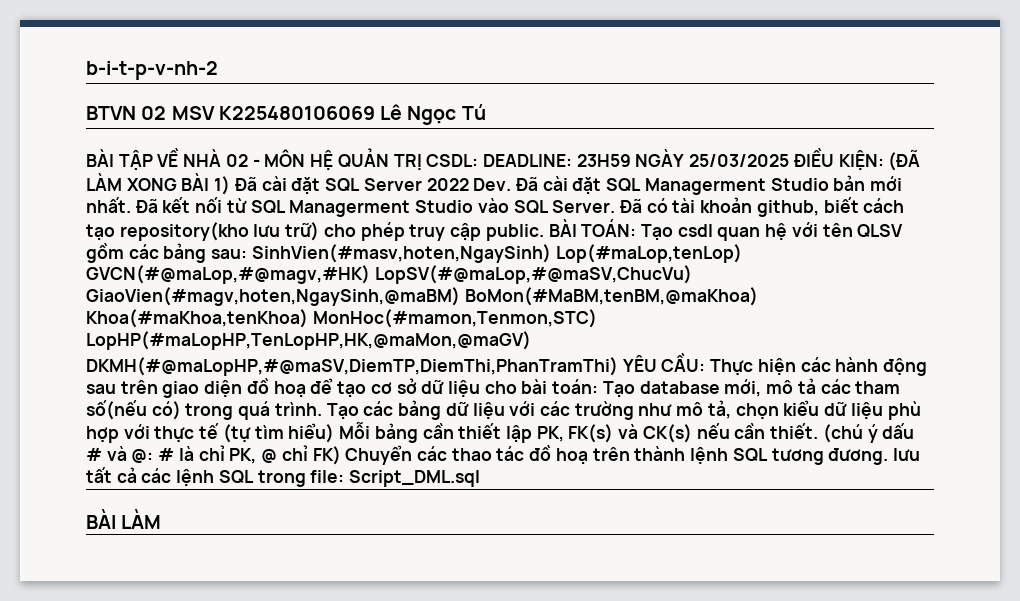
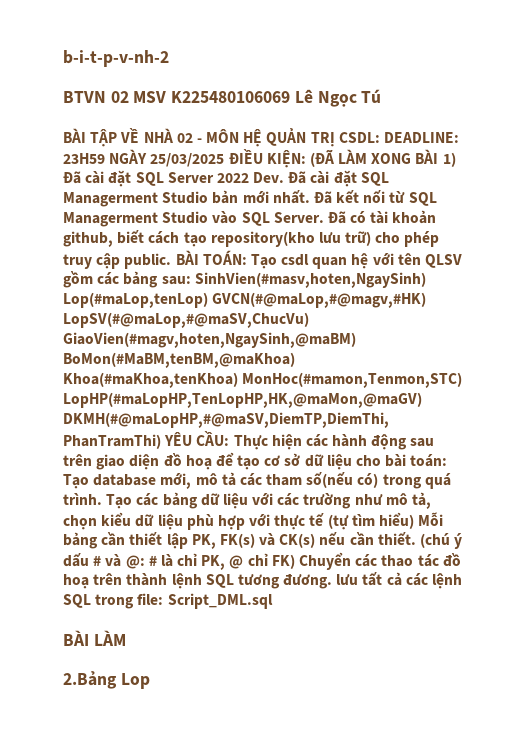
+ 2.Bảng Lop

